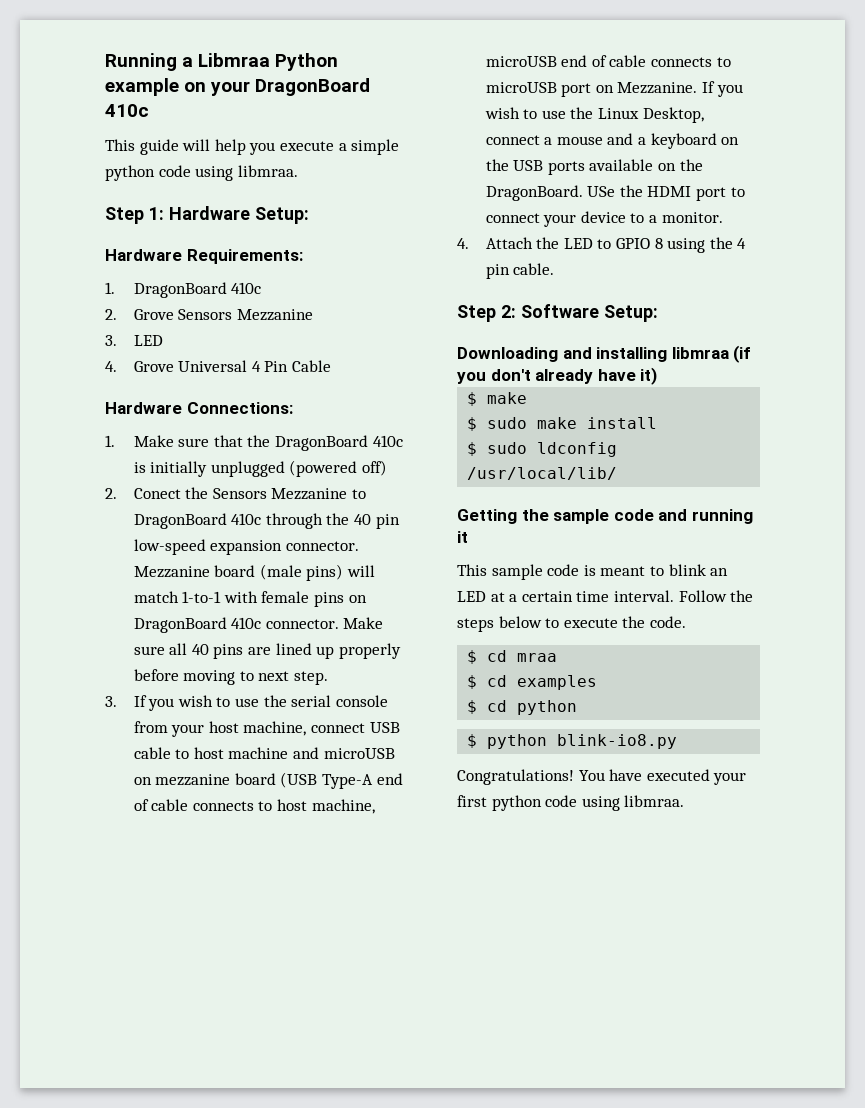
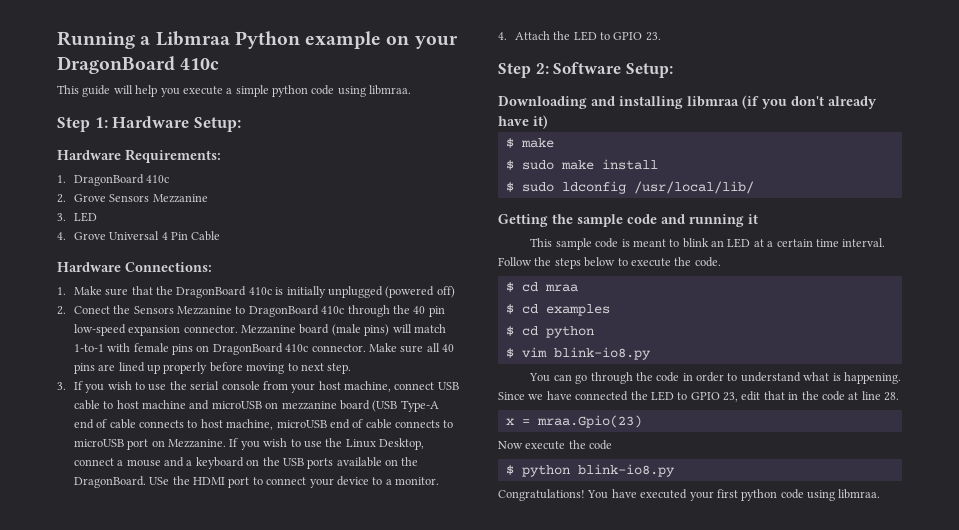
- 4. Attach the LED to GPIO 8 using the 4 pin cable.
+ 4. Attach the LED to GPIO 23.
+ $ vim blink-io8.py
+ You can go through the code in order to understand what is happening. Since we have connected the LED to GPIO 23, edit that in the code at line 28.
+ x = mraa.Gpio(23)
+ Now execute the code

